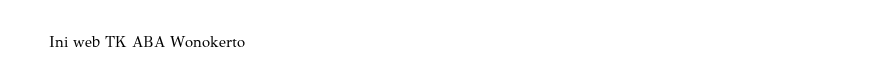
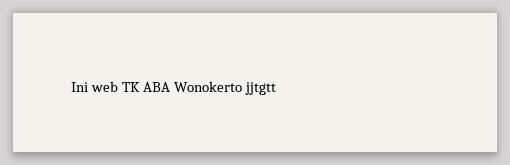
- Ini web TK ABA Wonokerto
+ Ini web TK ABA Wonokerto jjtgtt

